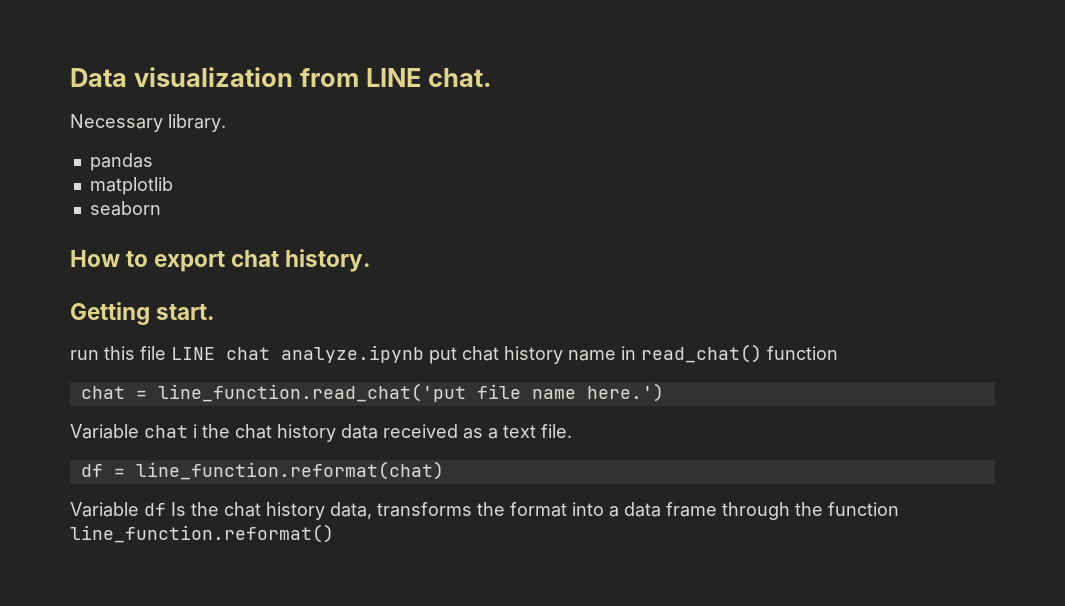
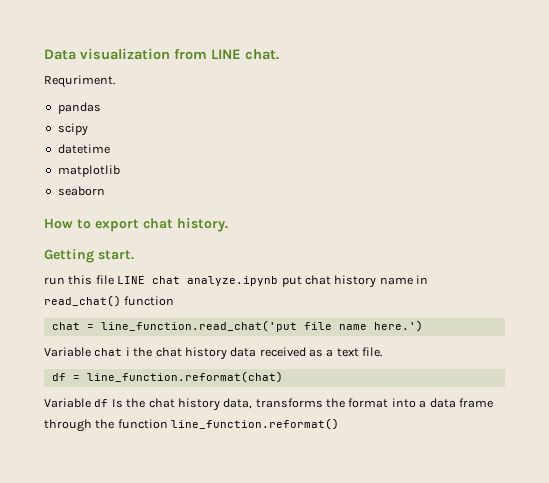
- Necessary library.
+ Requriment.
+ scipy
+ datetime

